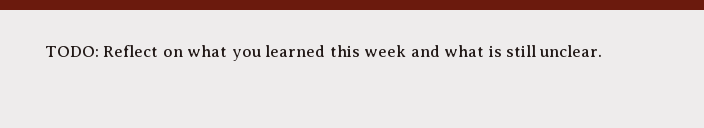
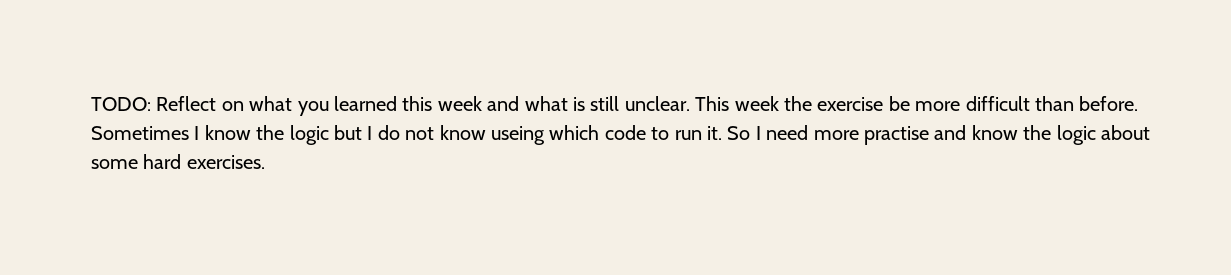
+ This week the exercise be more difficult than before. Sometimes I know the logic but I do not know useing which code to run it. So I need more practise and know the logic about some hard exercises.

